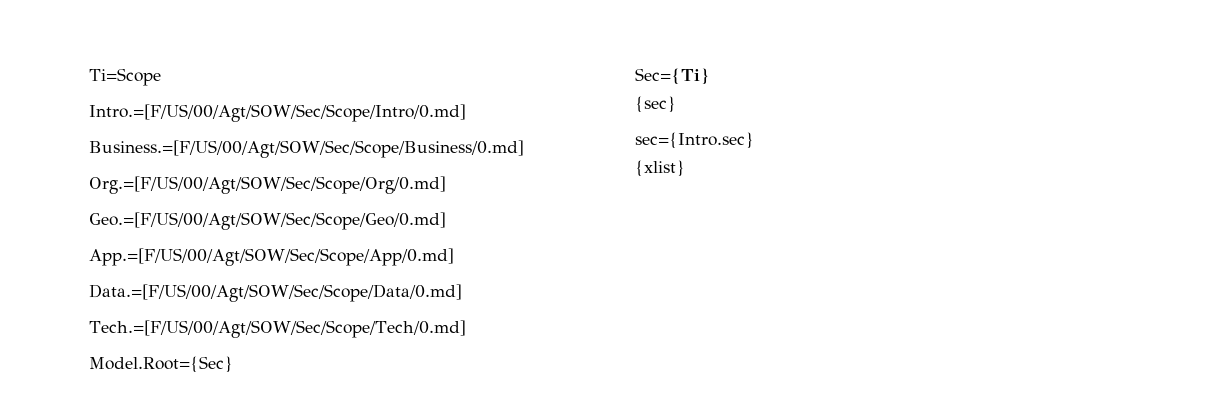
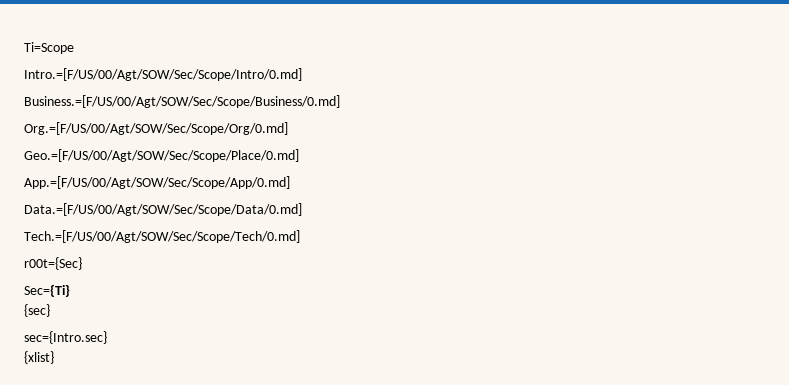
- Geo.=[F/US/00/Agt/SOW/Sec/Scope/Geo/0.md]
+ Geo.=[F/US/00/Agt/SOW/Sec/Scope/Place/0.md]
- Model.Root={Sec}
+ r00t={Sec}

